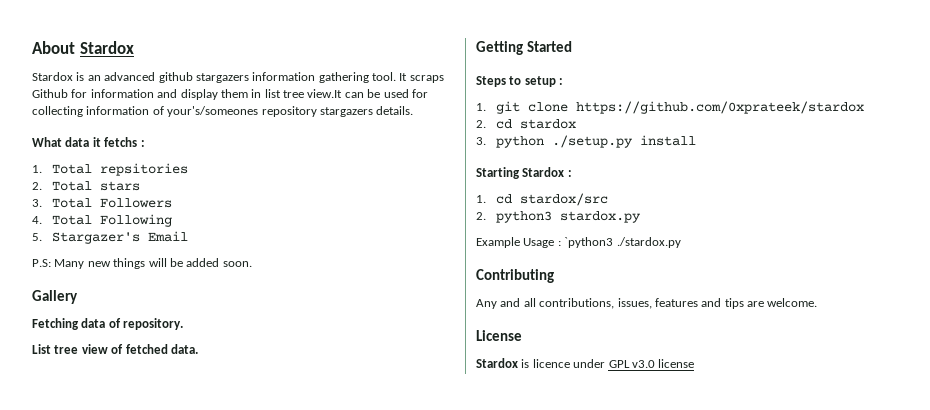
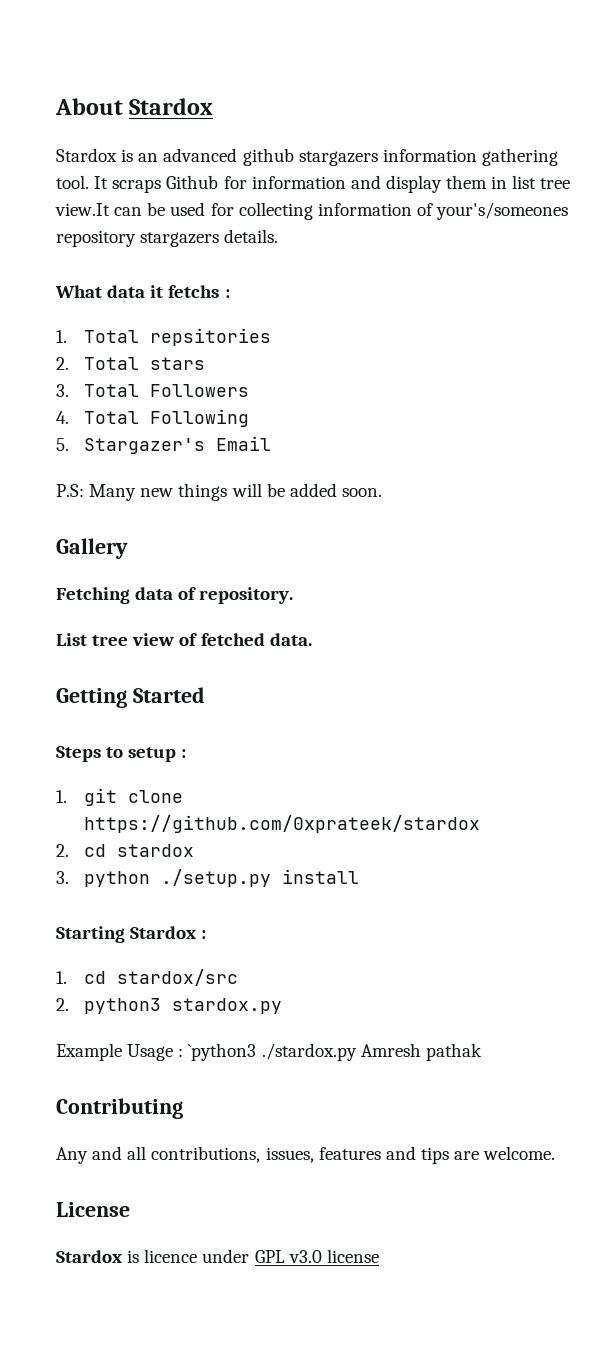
- Example Usage : `python3 ./stardox.py
+ Example Usage : `python3 ./stardox.py Amresh pathak

